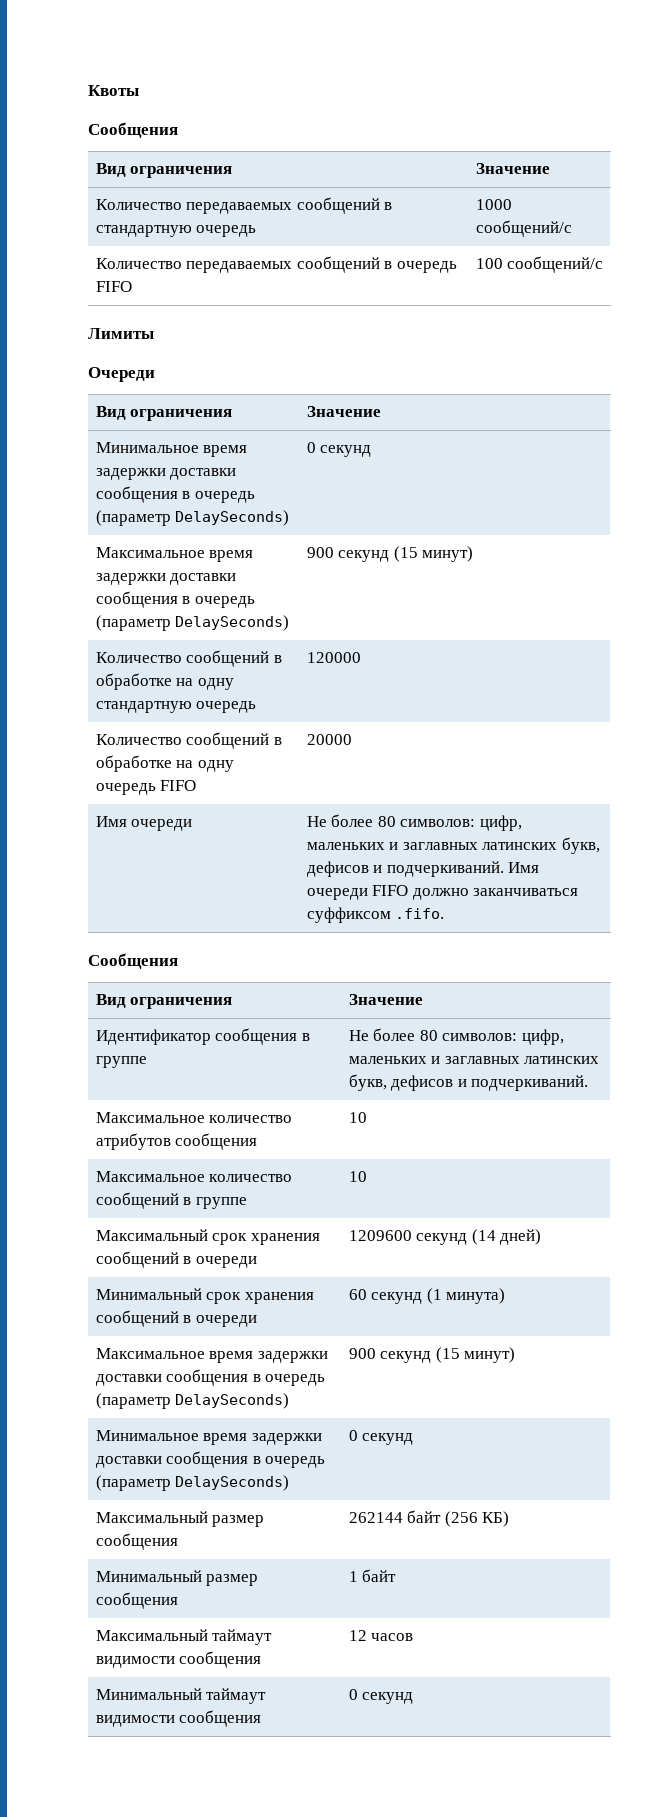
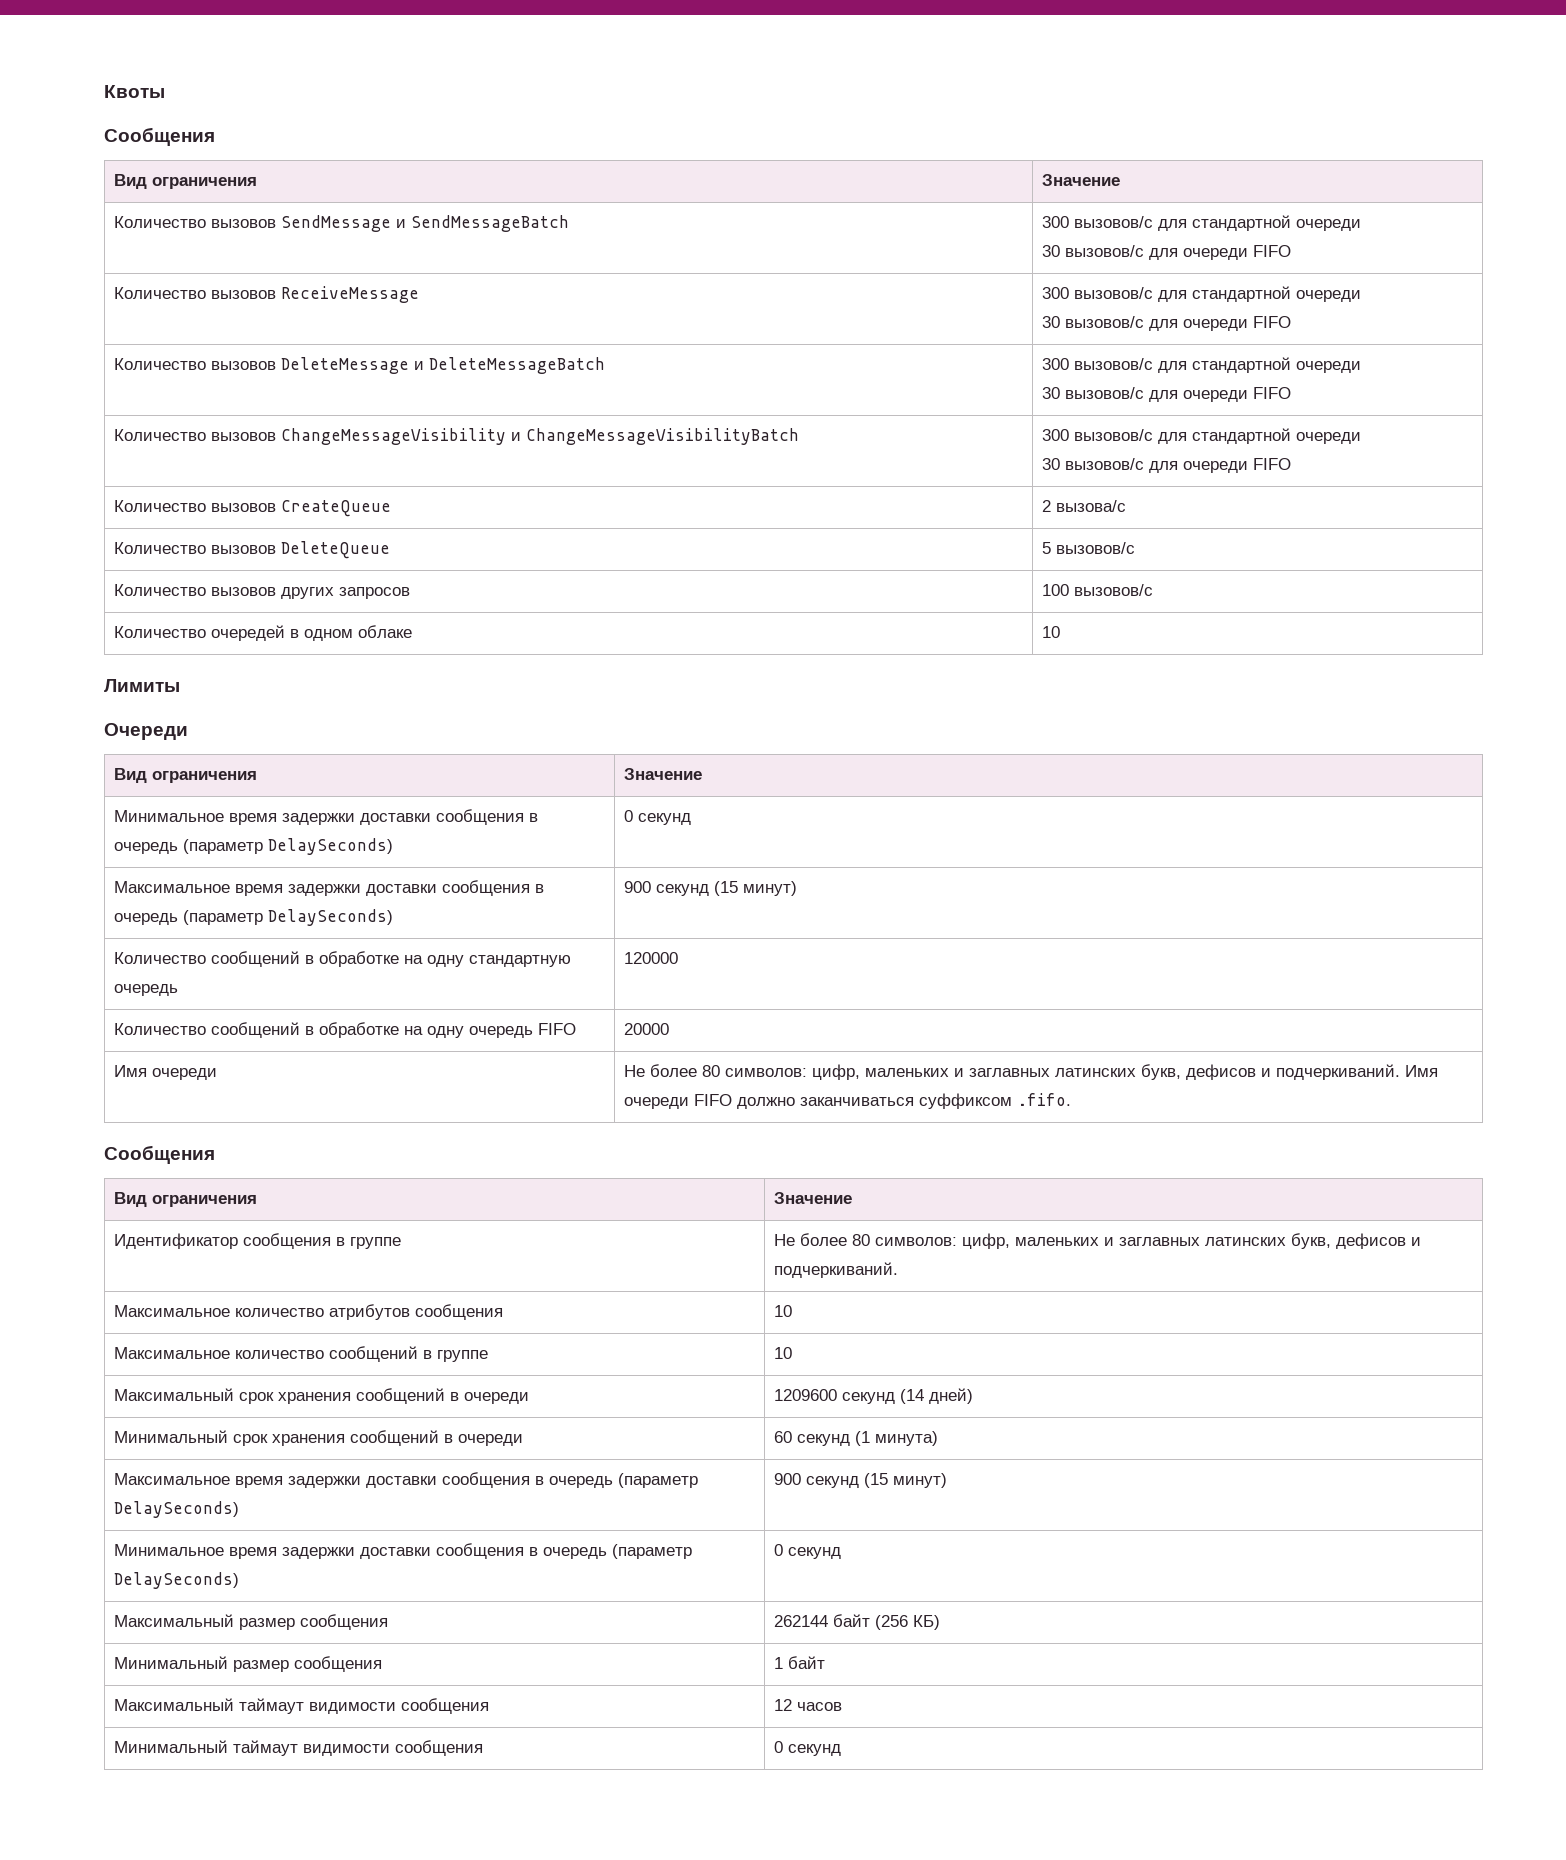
- Количество передаваемых сообщений в стандартную очередь | 1000 сообщений/с
- Количество передаваемых сообщений в очередь FIFO | 100 сообщений/с
+ Количество вызовов SendMessage и SendMessageBatch | 300 вызовов/с для стандартной очереди
+ 30 вызовов/с для очереди FIFO
+ Количество вызовов ReceiveMessage | 300 вызовов/с для стандартной очереди
+ 30 вызовов/с для очереди FIFO
+ Количество вызовов DeleteMessage и DeleteMessageBatch | 300 вызовов/с для стандартной очереди
+ 30 вызовов/с для очереди FIFO
+ Количество вызовов ChangeMessageVisibility и ChangeMessageVisibilityBatch | 300 вызовов/с для стандартной очереди
+ 30 вызовов/с для очереди FIFO
+ Количество вызовов CreateQueue | 2 вызова/с
+ Количество вызовов DeleteQueue | 5 вызовов/с
+ Количество вызовов других запросов | 100 вызовов/с
+ Количество очередей в одном облаке | 10

